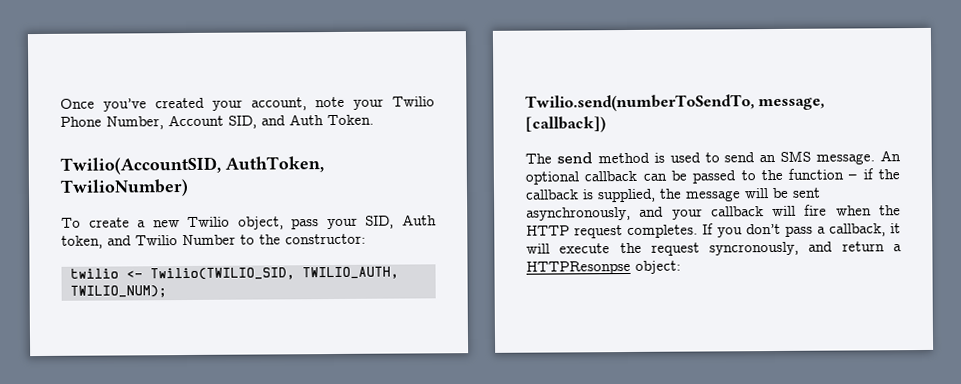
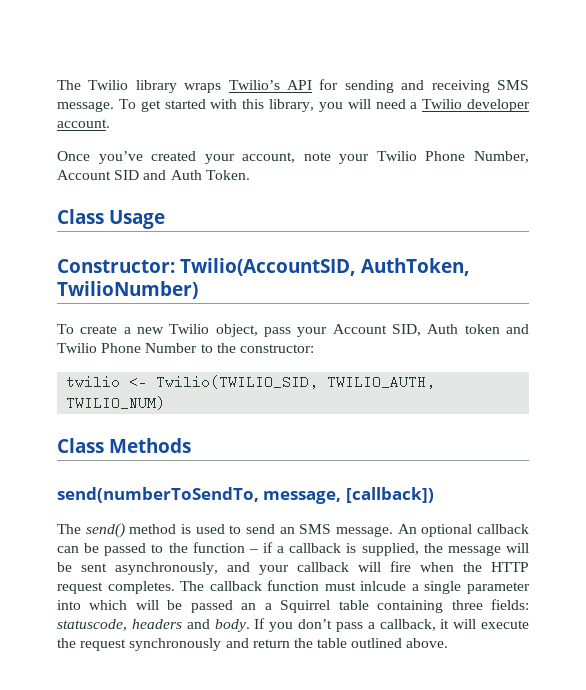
+ The Twilio library wraps Twilio’s API for sending and receiving SMS message. To get started with this library, you will need a Twilio developer account.
- Once you’ve created your account, note your Twilio Phone Number, Account SID, and Auth Token.
+ Once you’ve created your account, note your Twilio Phone Number, Account SID and Auth Token.
- Twilio(AccountSID, AuthToken, TwilioNumber)
+ Class Usage
+ Constructor: Twilio(AccountSID, AuthToken, TwilioNumber)
- To create a new Twilio object, pass your SID, Auth token, and Twilio Number to the constructor:
+ To create a new Twilio object, pass your Account SID, Auth token and Twilio Phone Number to the constructor:
- twilio <- Twilio(TWILIO_SID, TWILIO_AUTH, TWILIO_NUM);
- Twilio.send(numberToSendTo, message, [callback])
+ twilio <- Twilio(TWILIO_SID, TWILIO_AUTH, TWILIO_NUM)
+ Class Methods
+ send(numberToSendTo, message, [callback])
- The send method is used to send an SMS message.
+ The send() method is used to send an SMS message.
- An optional callback can be passed to the function – if the callback is supplied, the message will be sent asynchronously, and your callback will fire when the HTTP request completes.
+ An optional callback can be passed to the function – if a callback is supplied, the message will be sent asynchronously, and your callback will fire when the HTTP request completes.
+ The callback function must inlcude a single parameter into which will be passed an a Squirrel table containing three fields: statuscode, headers and body.
- If you don’t pass a callback, it will execute the request syncronously, and return a HTTPResonpse object:
+ If you don’t pass a callback, it will execute the request synchronously and return the table outlined above.

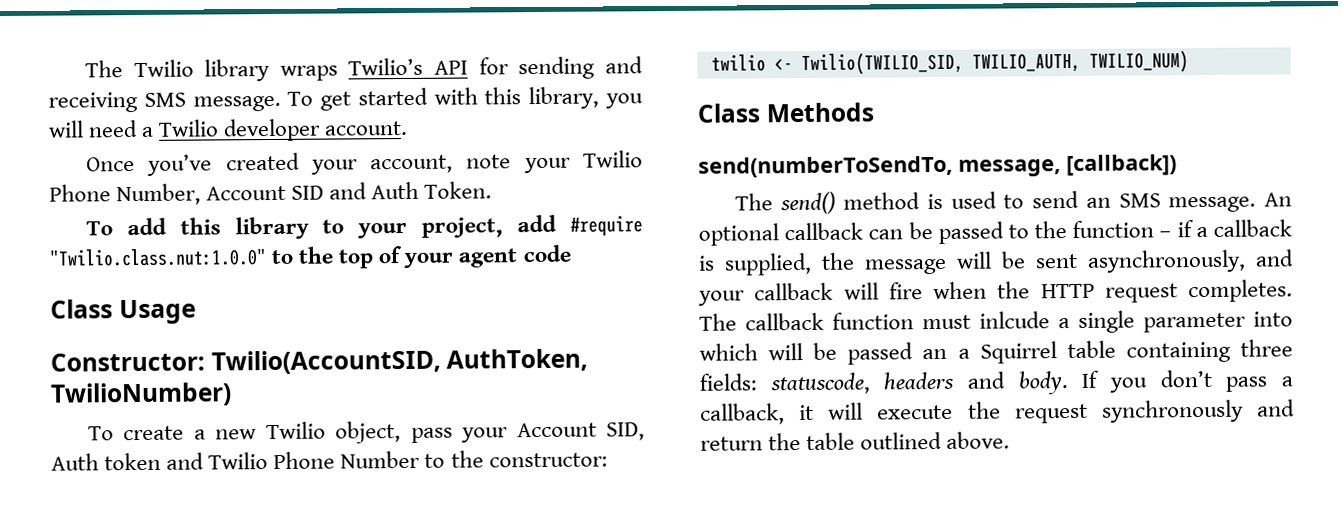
+ To add this library to your project, add #require "Twilio.class.nut:1.0.0" to the top of your agent code

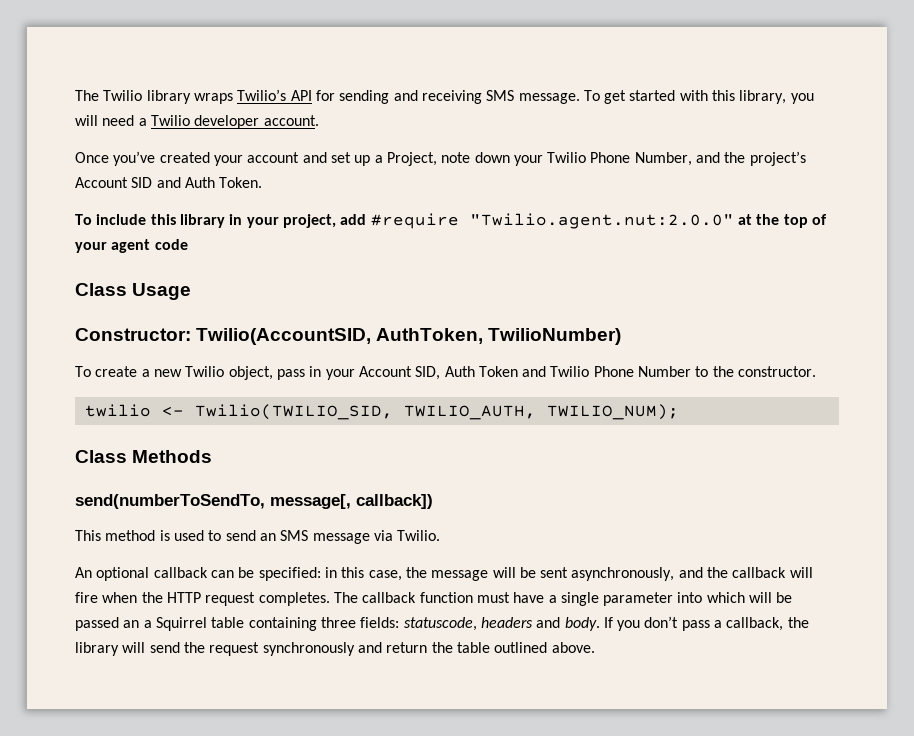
- Once you’ve created your account, note your Twilio Phone Number, Account SID and Auth Token.
+ Once you’ve created your account and set up a Project, note down your Twilio Phone Number, and the project’s Account SID and Auth Token.
- To add this library to your project, add #require "Twilio.class.nut:1.0.0" to the top of your agent code
+ To include this library in your project, add #require "Twilio.agent.nut:2.0.0" at the top of your agent code
- To create a new Twilio object, pass your Account SID, Auth token and Twilio Phone Number to the constructor:
+ To create a new Twilio object, pass in your Account SID, Auth Token and Twilio Phone Number to the constructor.
- twilio <- Twilio(TWILIO_SID, TWILIO_AUTH, TWILIO_NUM)
+ twilio <- Twilio(TWILIO_SID, TWILIO_AUTH, TWILIO_NUM);
- send(numberToSendTo, message, [callback])
- The send() method is used to send an SMS message. An optional callback can be passed to the function – if a callback is supplied, the message will be sent asynchronously, and your callback will fire when the HTTP request completes.
+ send(numberToSendTo, message[, callback])
+ This method is used to send an SMS message via Twilio.
+ An optional callback can be specified: in this case, the message will be sent asynchronously, and the callback will fire when the HTTP request completes.
- The callback function must inlcude a single parameter into which will be passed an a Squirrel table containing three fields: statuscode, headers and body.
+ The callback function must have a single parameter into which will be passed an a Squirrel table containing three fields: statuscode, headers and body.
- If you don’t pass a callback, it will execute the request synchronously and return the table outlined above.
+ If you don’t pass a callback, the library will send the request synchronously and return the table outlined above.

